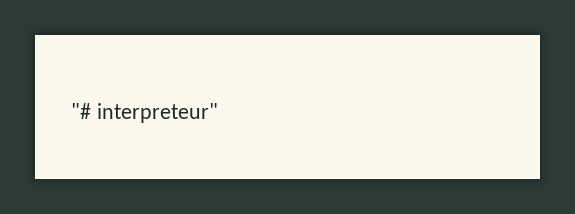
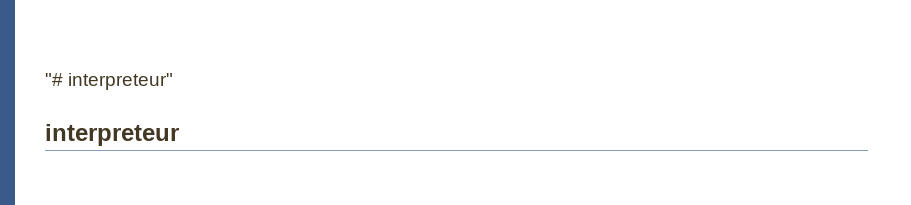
+ interpreteur

